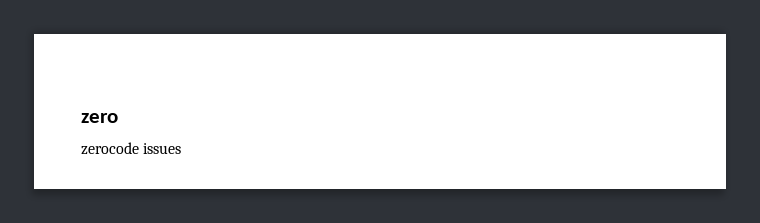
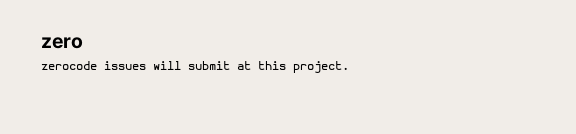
- zerocode issues
+ zerocode issues will submit at this project.

